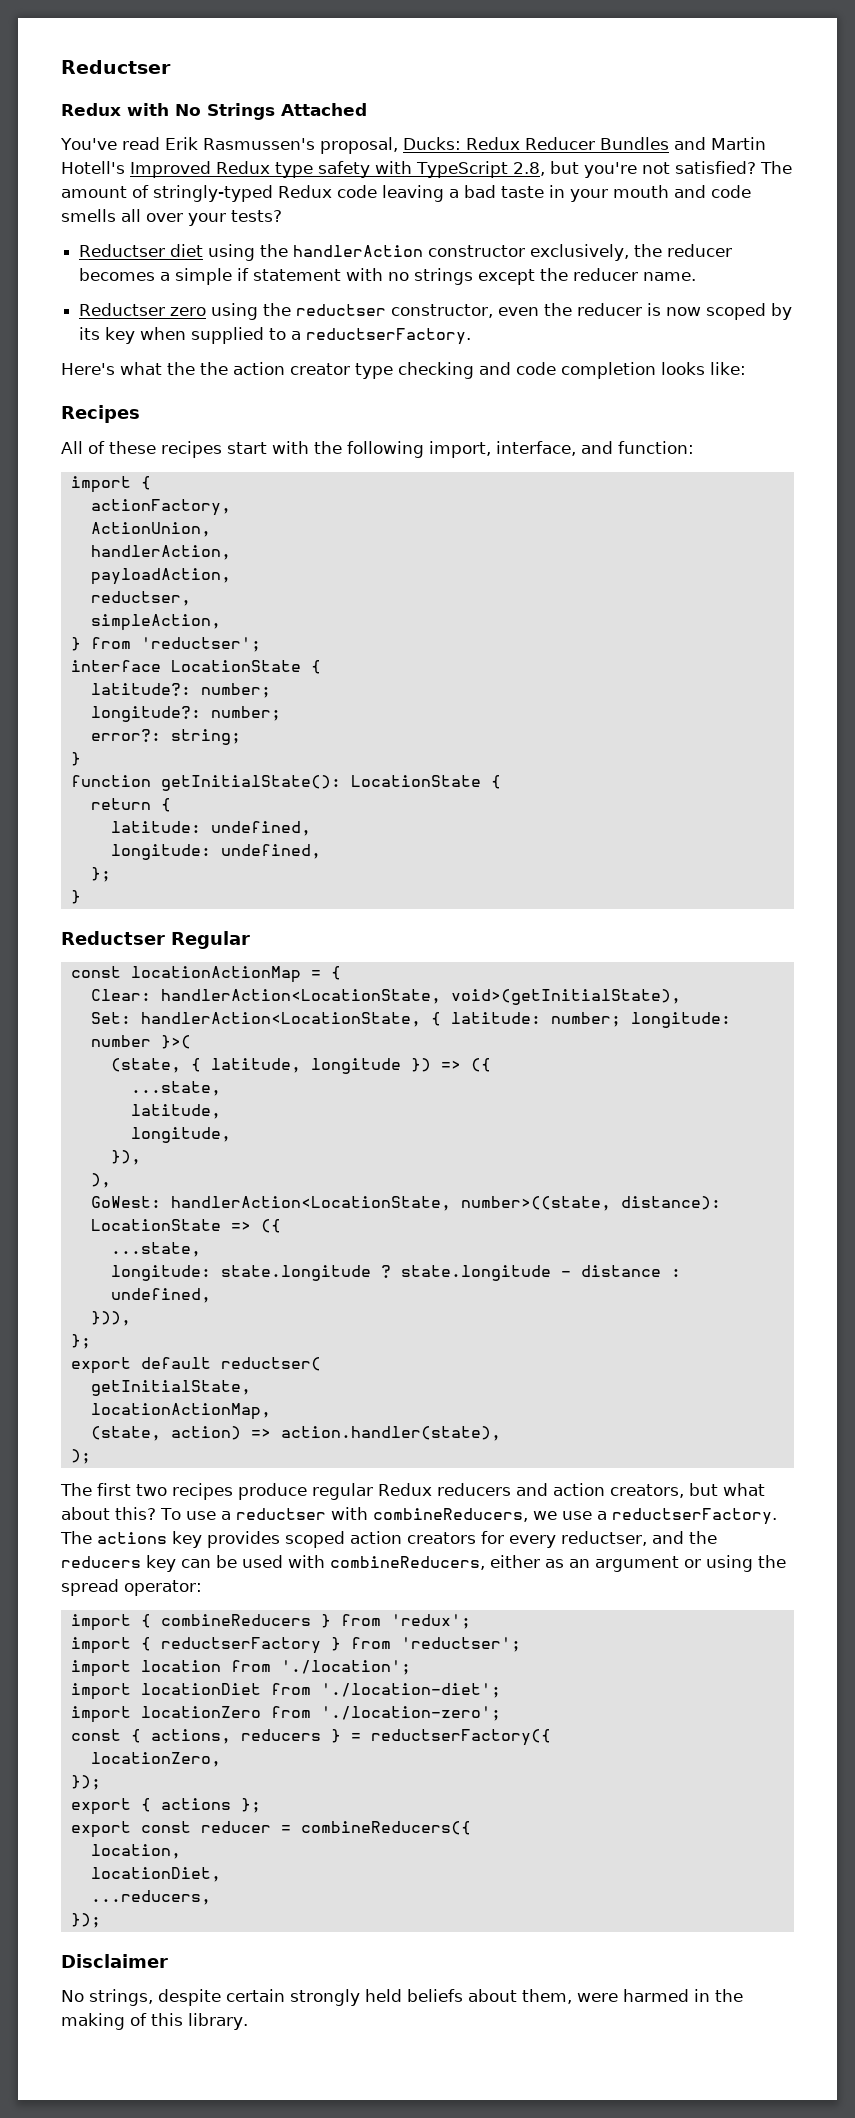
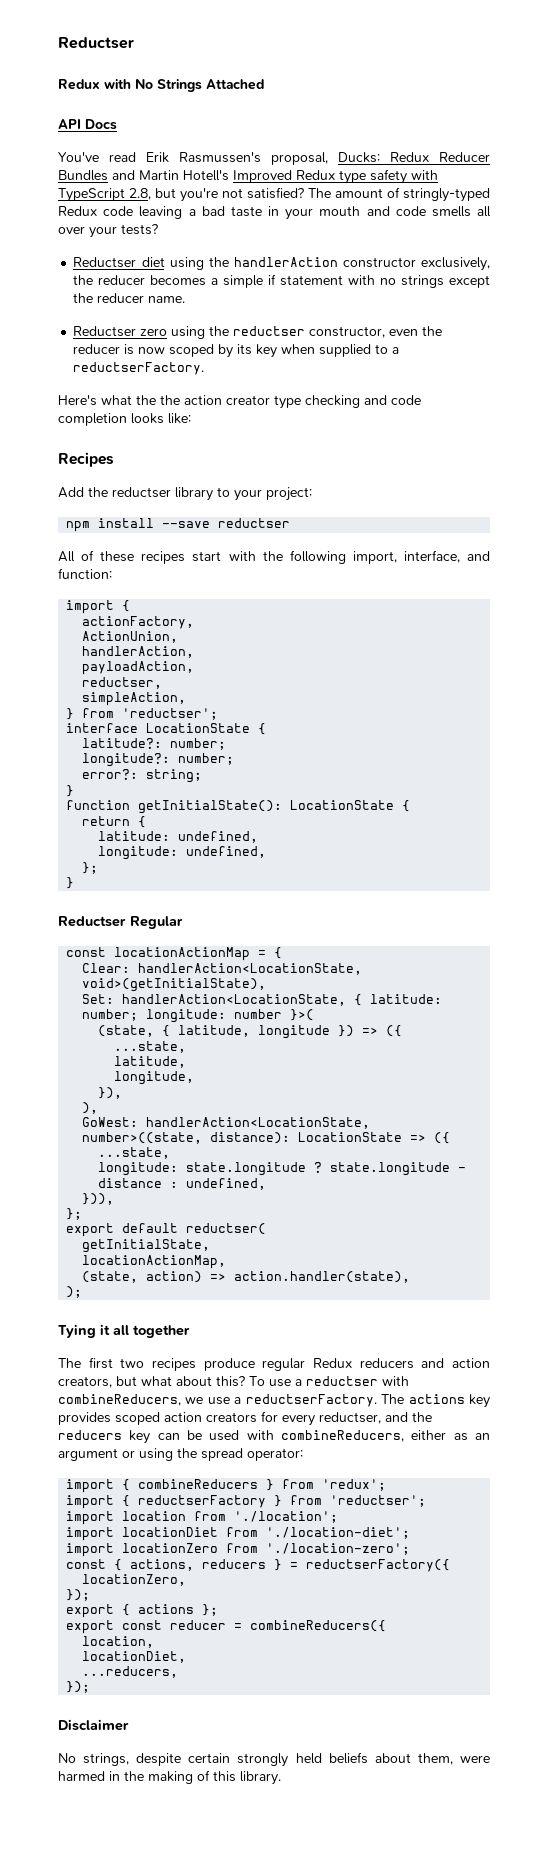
+ API Docs
+ Add the reductser library to your project:
+ npm install --save reductser
+ Tying it all together

